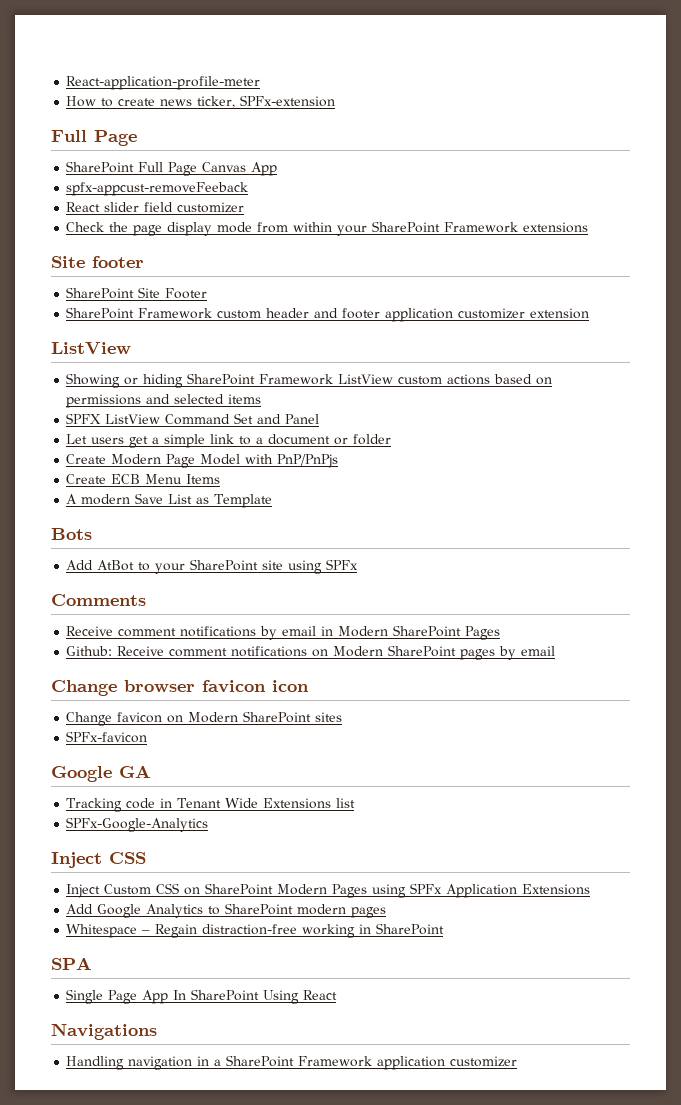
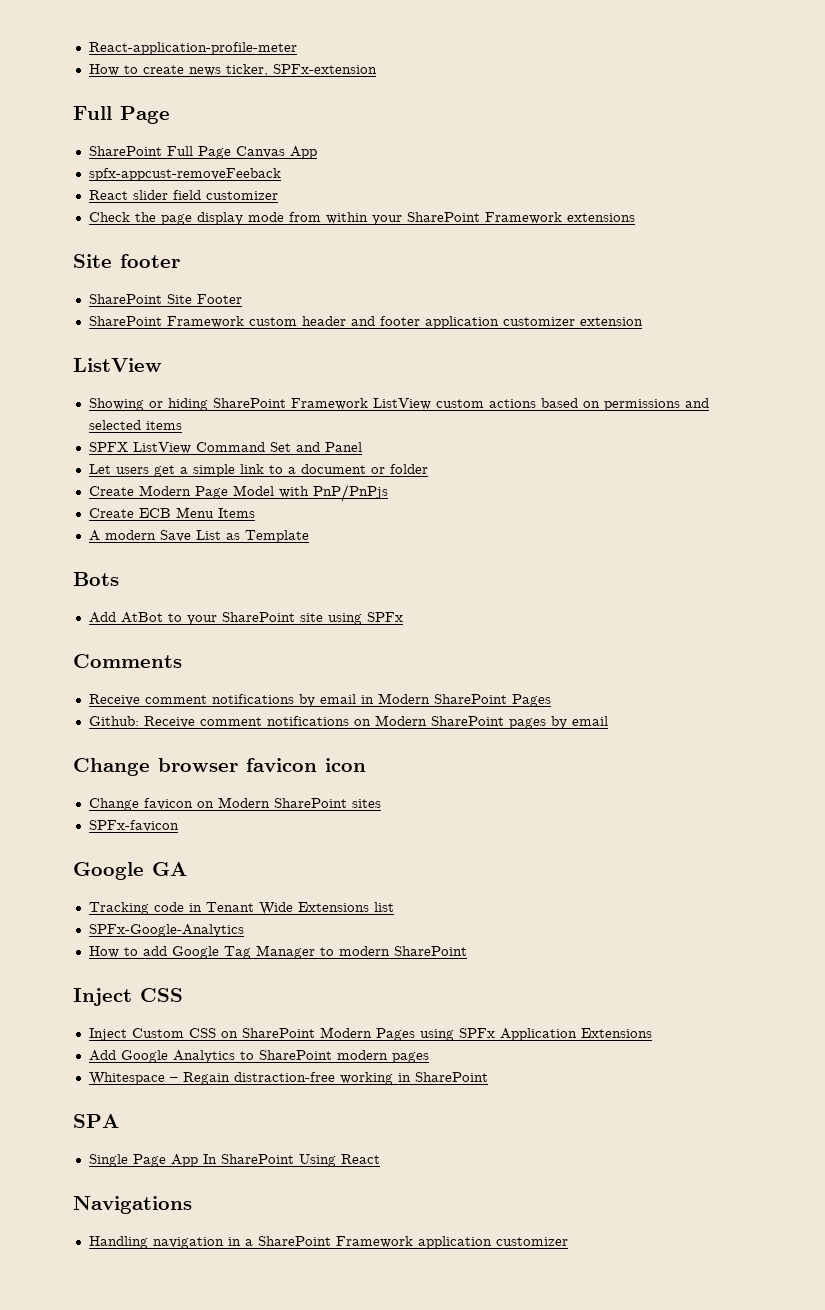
+ How to add Google Tag Manager to modern SharePoint

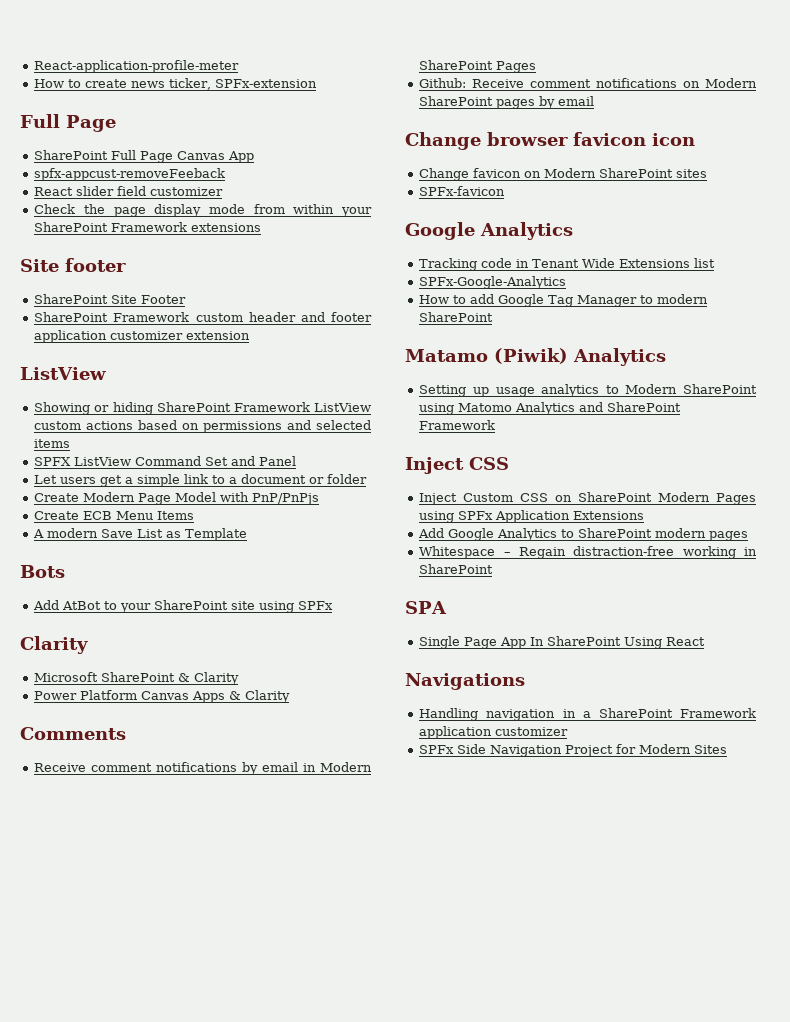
  Add AtBot to your SharePoint site using SPFx
+ Clarity
+ Microsoft SharePoint & Clarity
+ Power Platform Canvas Apps & Clarity
  SPFx-favicon
- Google GA
+ Google Analytics
+ Matamo (Piwik) Analytics
+ Setting up usage analytics to Modern SharePoint using Matomo Analytics and SharePoint Framework
+ SPFx Side Navigation Project for Modern Sites

